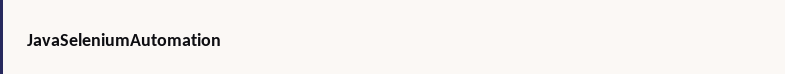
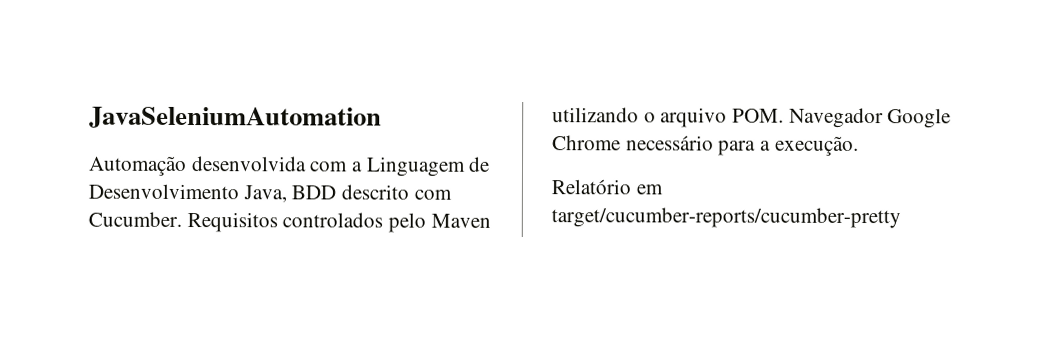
+ Automação desenvolvida com a Linguagem de Desenvolvimento Java, BDD descrito com Cucumber. Requisitos controlados pelo Maven utilizando o arquivo POM. Navegador Google Chrome necessário para a execução.
+ Relatório em target/cucumber-reports/cucumber-pretty

